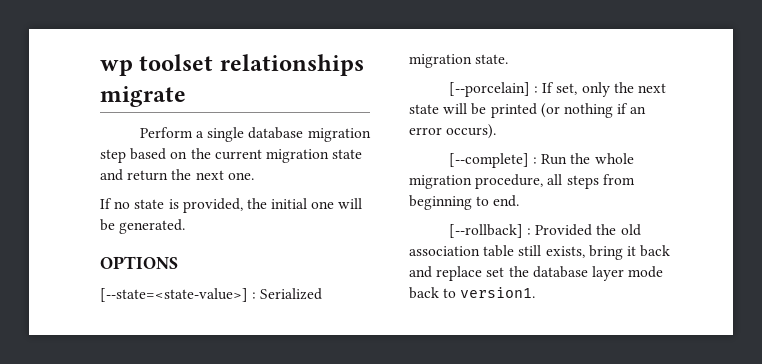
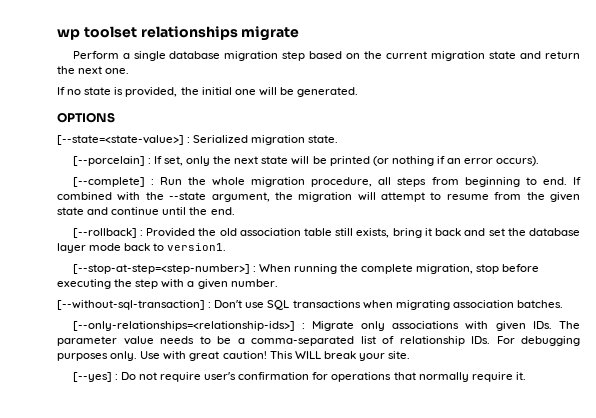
+ If combined with the --state argument, the migration will attempt to resume from the given state and continue until the end.
- [--rollback] : Provided the old association table still exists, bring it back and replace set the database layer mode back to version1.
+ [--rollback] : Provided the old association table still exists, bring it back and set the database layer mode back to version1.
+ [--stop-at-step=<step-number>] : When running the complete migration, stop before executing the step with a given number.
+ [--without-sql-transaction] : Don't use SQL transactions when migrating association batches.
+ [--only-relationships=<relationship-ids>] : Migrate only associations with given IDs. The parameter value needs to be a comma-separated list of relationship IDs. For debugging purposes only. Use with great caution! This WILL break your site.
+ [--yes] : Do not require user's confirmation for operations that normally require it.

